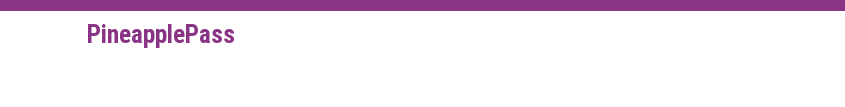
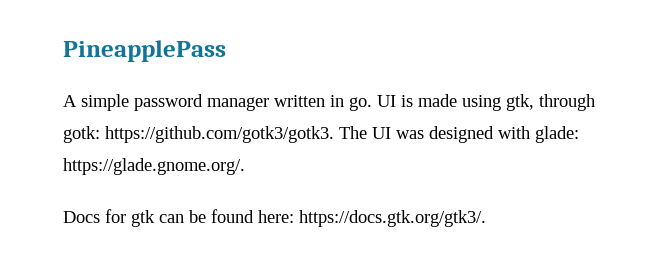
+ A simple password manager written in go. UI is made using gtk, through gotk: https://github.com/gotk3/gotk3. The UI was designed with glade: https://glade.gnome.org/.
+ Docs for gtk can be found here: https://docs.gtk.org/gtk3/.

